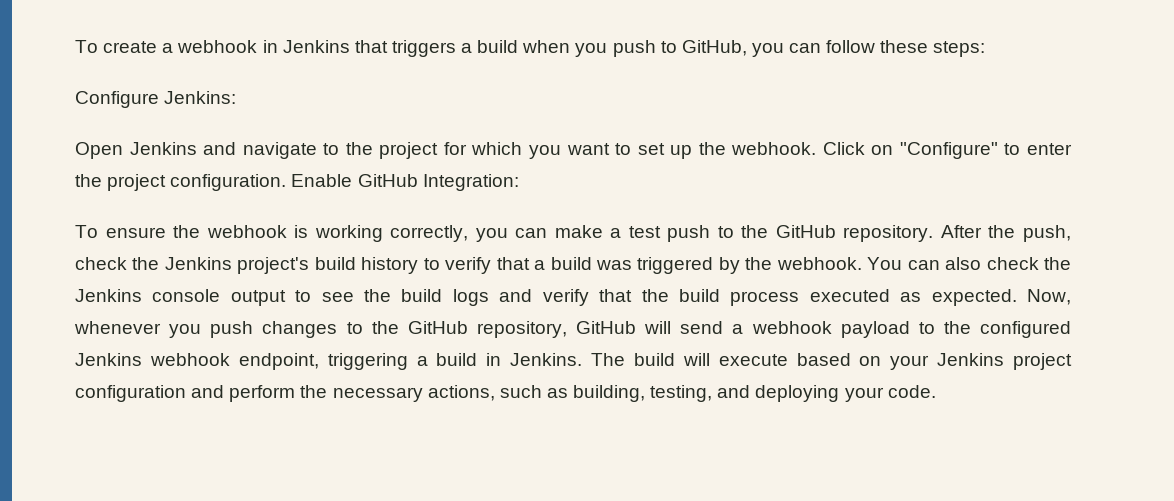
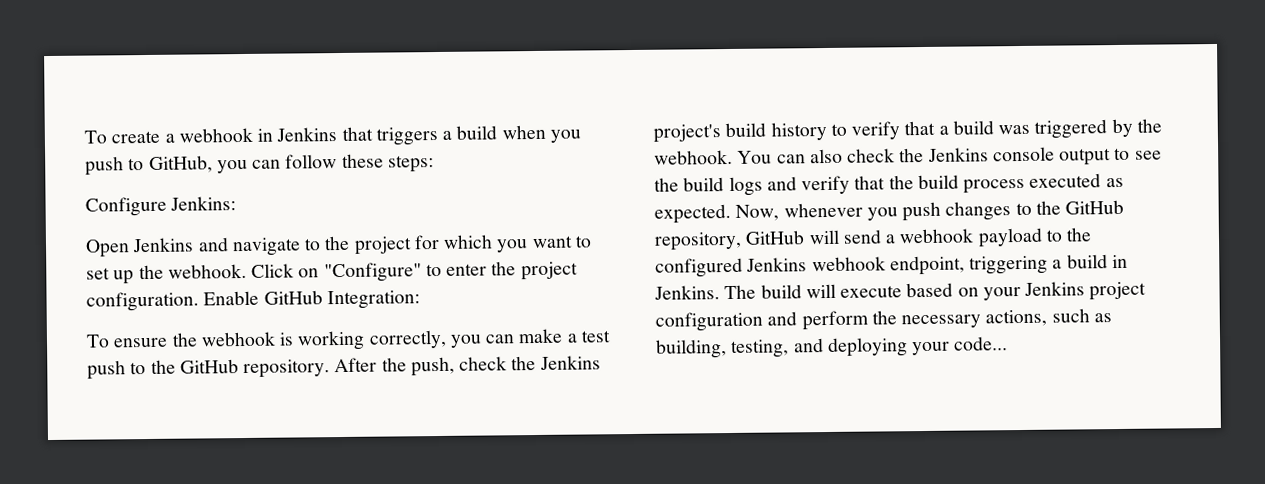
- The build will execute based on your Jenkins project configuration and perform the necessary actions, such as building, testing, and deploying your code.
+ The build will execute based on your Jenkins project configuration and perform the necessary actions, such as building, testing, and deploying your code...

